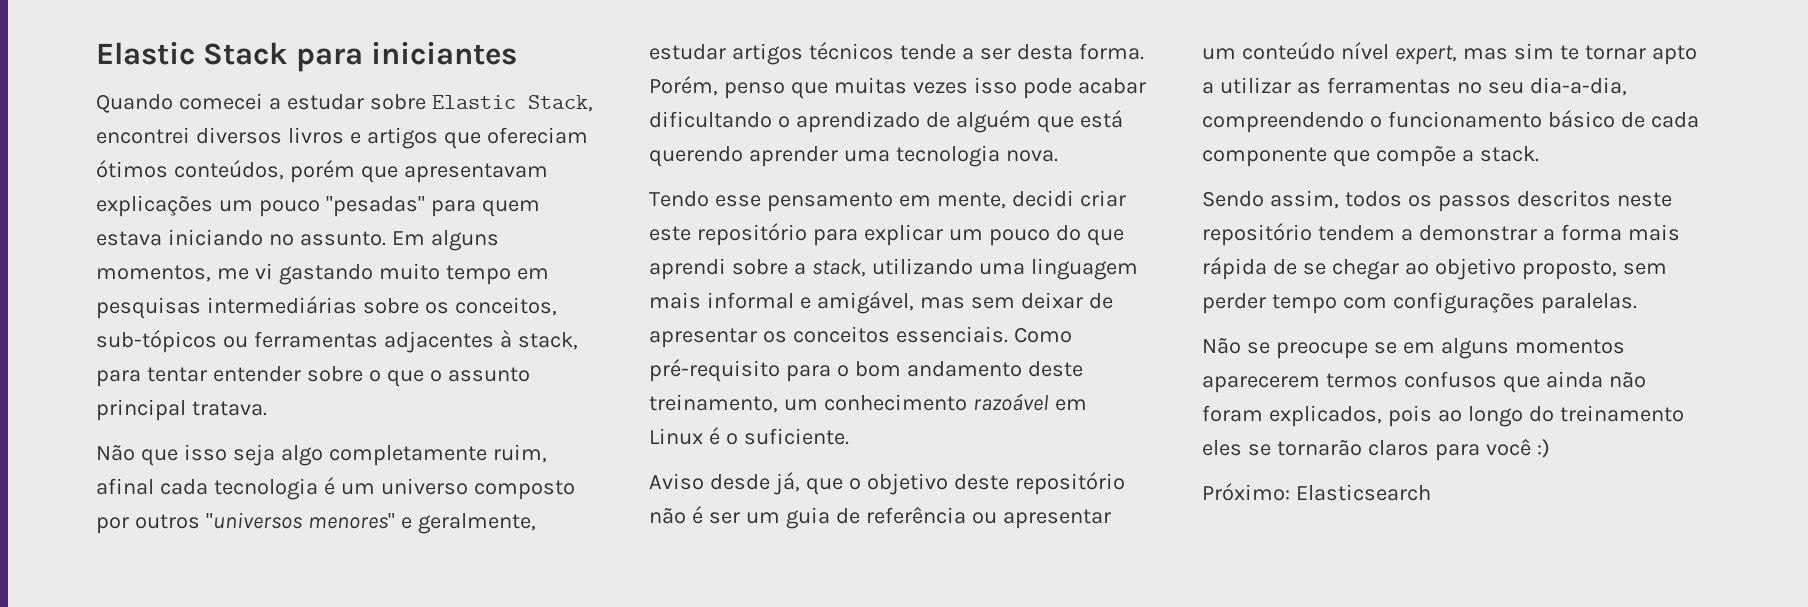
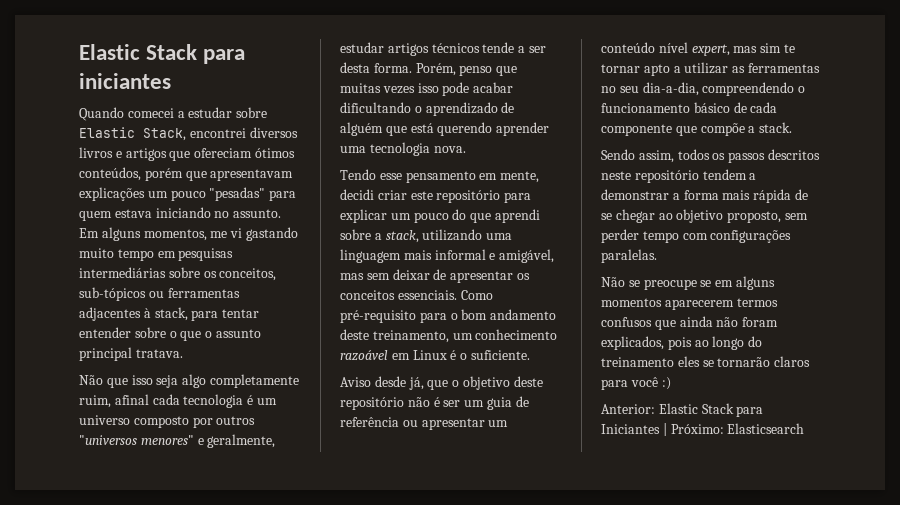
- Próximo: Elasticsearch
+ Anterior: Elastic Stack para Iniciantes | Próximo: Elasticsearch

